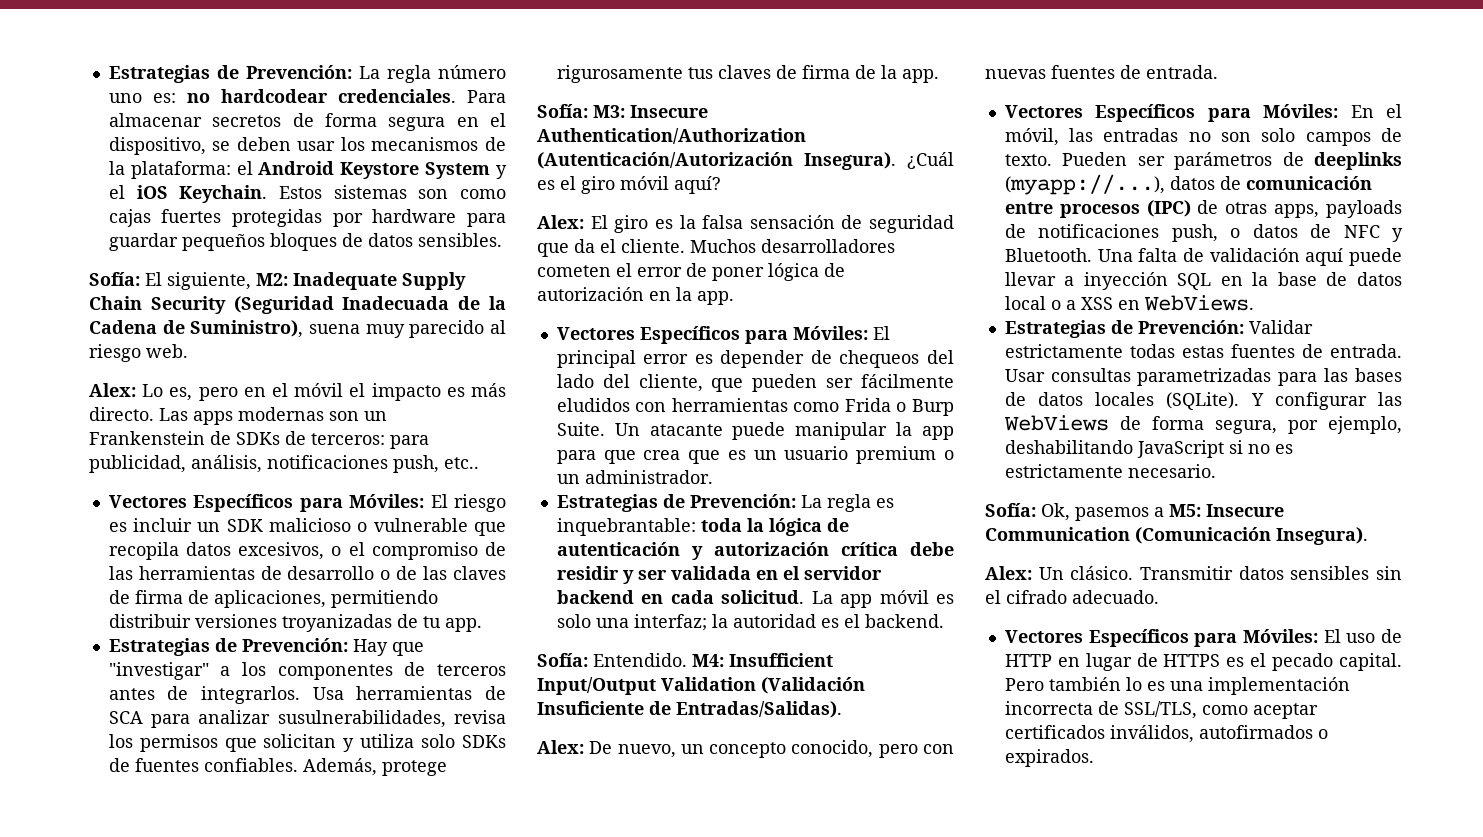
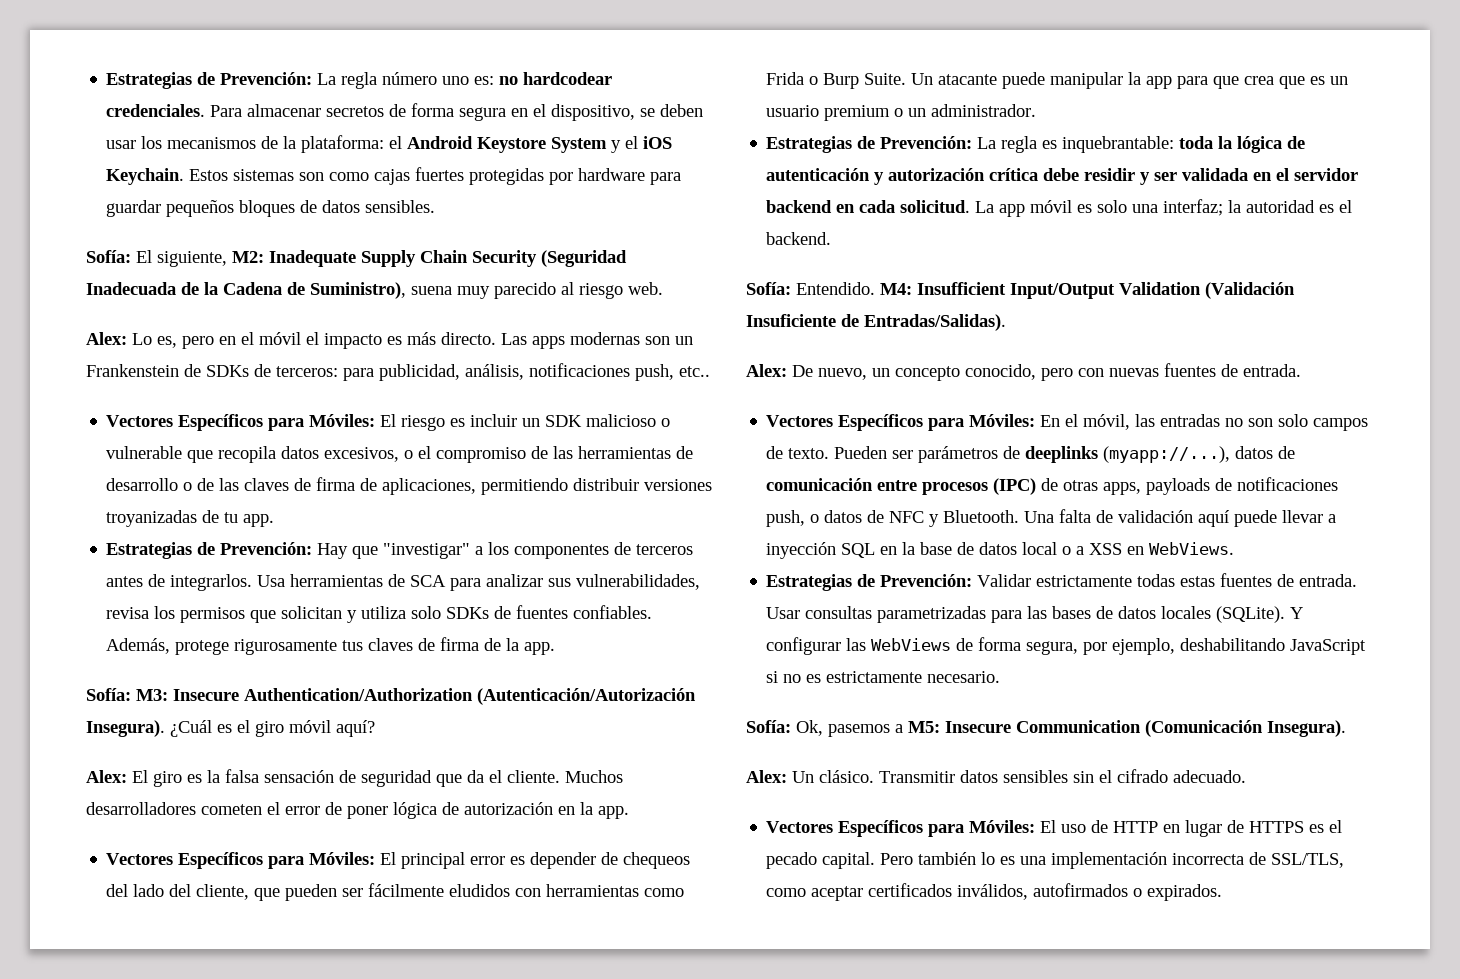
- Usa herramientas de SCA para analizar susulnerabilidades, revisa los permisos que solicitan y utiliza solo SDKs de fuentes confiables.
+ Usa herramientas de SCA para analizar sus vulnerabilidades, revisa los permisos que solicitan y utiliza solo SDKs de fuentes confiables.

